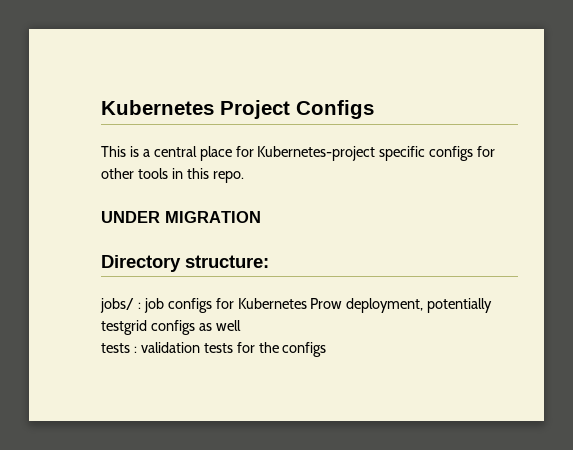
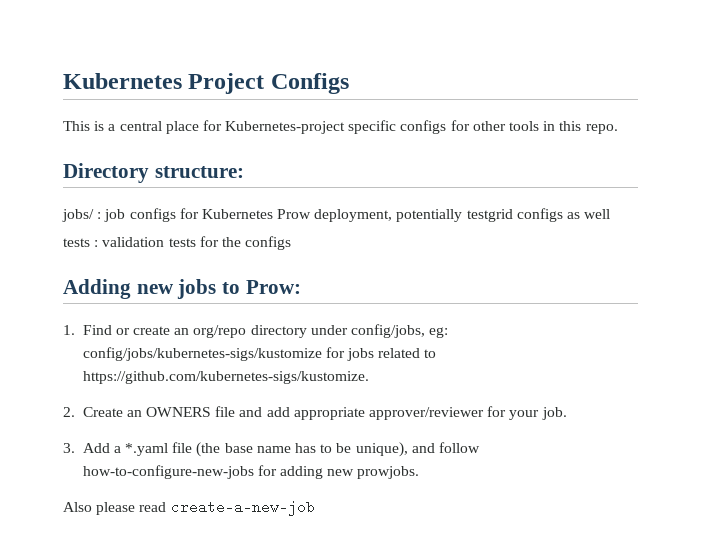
- UNDER MIGRATION
+ Adding new jobs to Prow:
+ 1. Find or create an org/repo directory under config/jobs, eg: config/jobs/kubernetes-sigs/kustomize for jobs related to https://github.com/kubernetes-sigs/kustomize.
+ 2. Create an OWNERS file and add appropriate approver/reviewer for your job.
+ 3. Add a *.yaml file (the base name has to be unique), and follow how-to-configure-new-jobs for adding new prowjobs.
+ Also please read create-a-new-job

